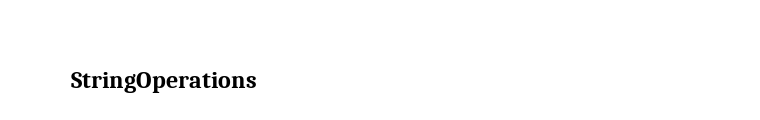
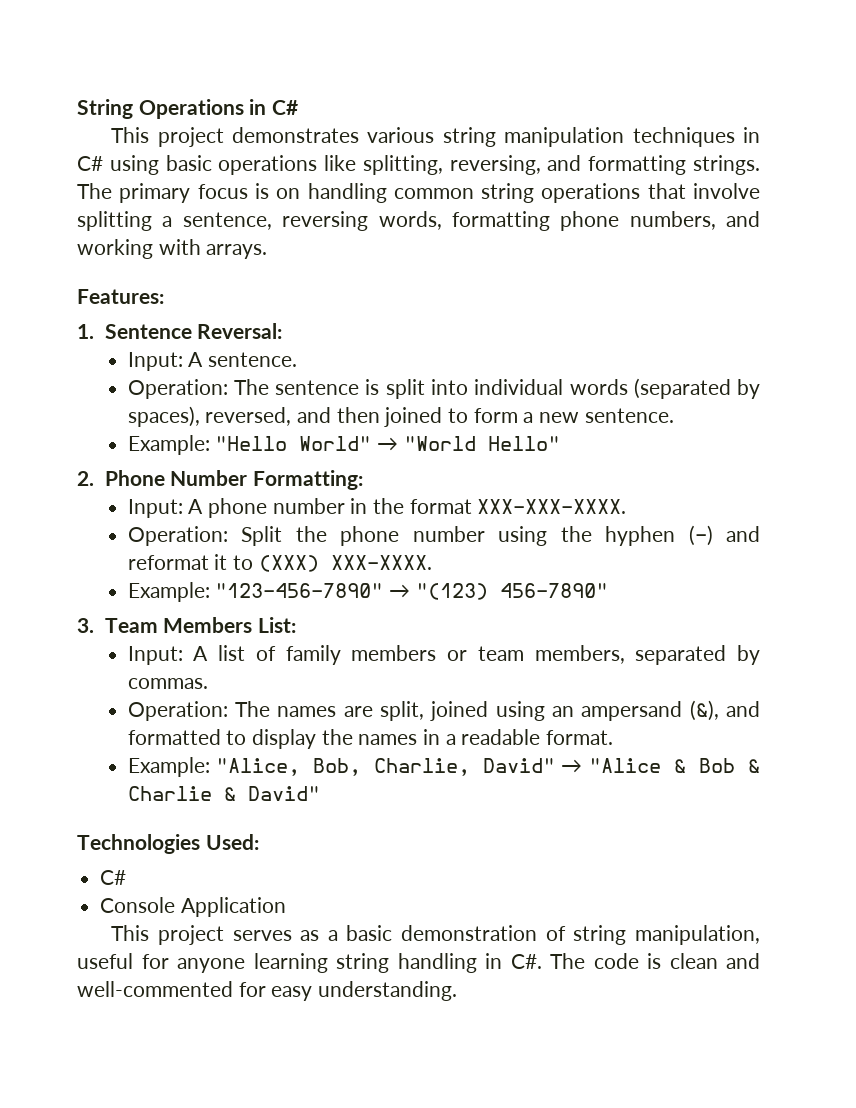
- StringOperations
+ String Operations in C#
+ This project demonstrates various string manipulation techniques in C# using basic operations like splitting, reversing, and formatting strings. The primary focus is on handling common string operations that involve splitting a sentence, reversing words, formatting phone numbers, and working with arrays.
+ Features:
+ 1. Sentence Reversal:
+ Input: A sentence.
+ Operation: The sentence is split into individual words (separated by spaces), reversed, and then joined to form a new sentence.
+ Example: "Hello World" → "World Hello"
+ 2. Phone Number Formatting:
+ Input: A phone number in the format XXX-XXX-XXXX.
+ Operation: Split the phone number using the hyphen (-) and reformat it to (XXX) XXX-XXXX.
+ Example: "123-456-7890" → "(123) 456-7890"
+ 3. Team Members List:
+ Input: A list of family members or team members, separated by commas.
+ Operation: The names are split, joined using an ampersand (&), and formatted to display the names in a readable format.
+ Example: "Alice, Bob, Charlie, David" → "Alice & Bob & Charlie & David"
+ Technologies Used:
+ C#
+ Console Application
+ This project serves as a basic demonstration of string manipulation, useful for anyone learning string handling in C#. The code is clean and well-commented for easy understanding.

